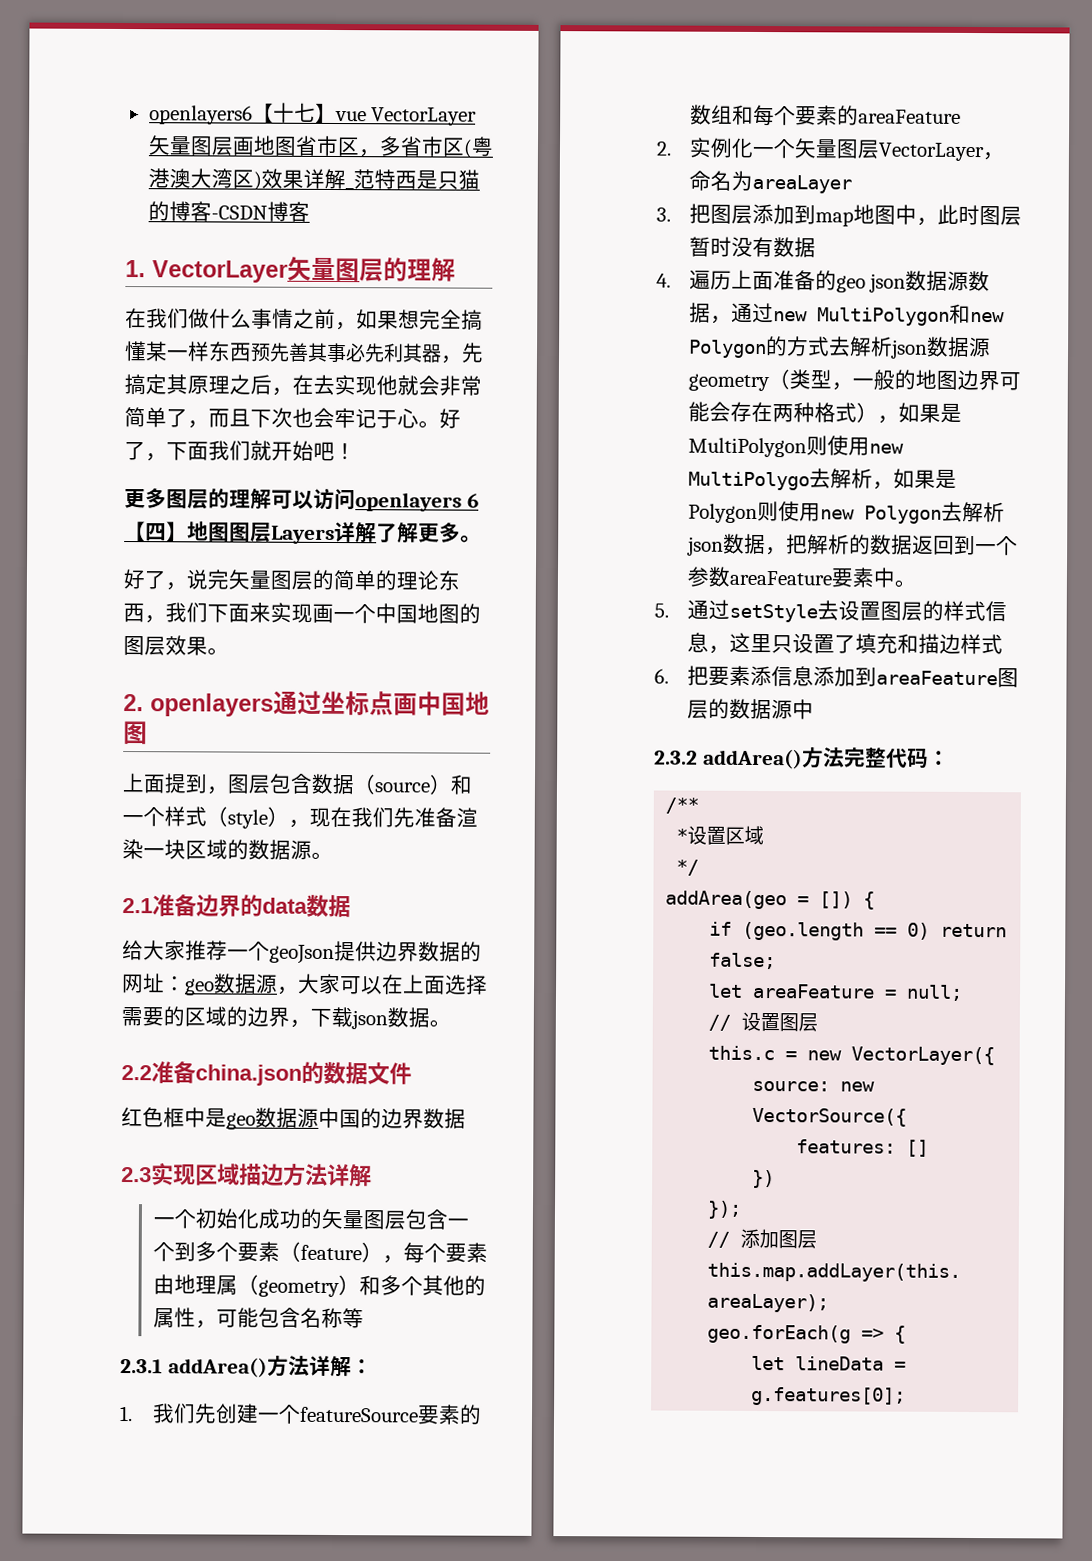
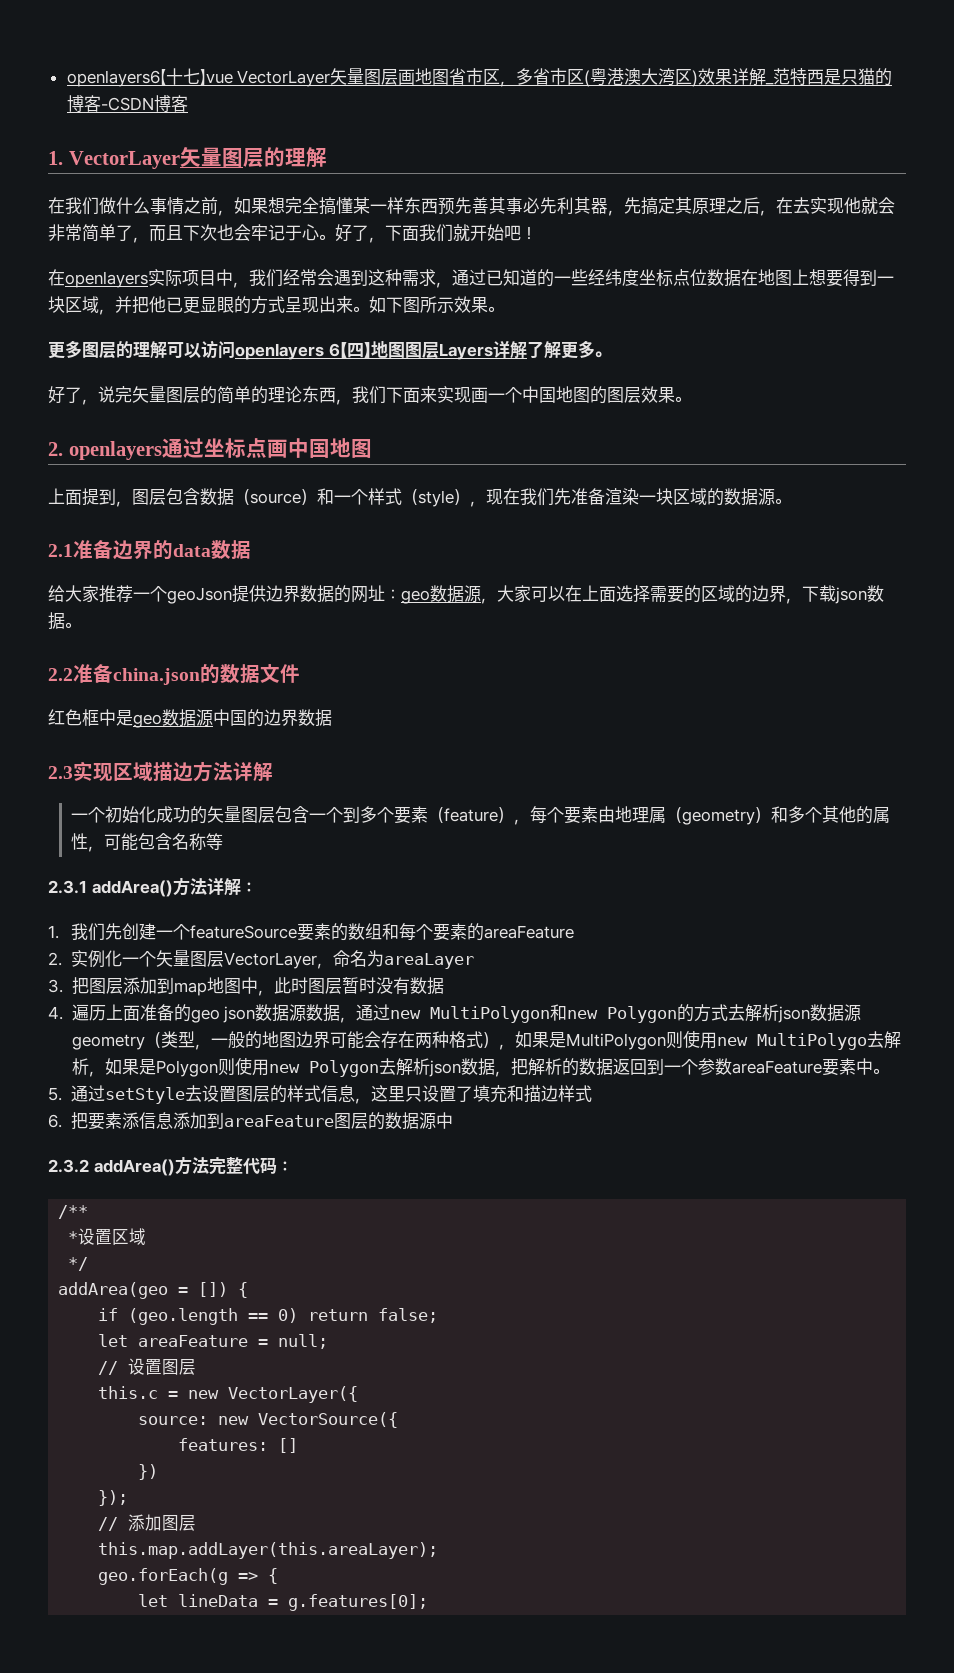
+ 在openlayers实际项目中，我们经常会遇到这种需求，通过已知道的一些经纬度坐标点位数据在地图上想要得到一块区域，并把他已更显眼的方式呈现出来。如下图所示效果。

